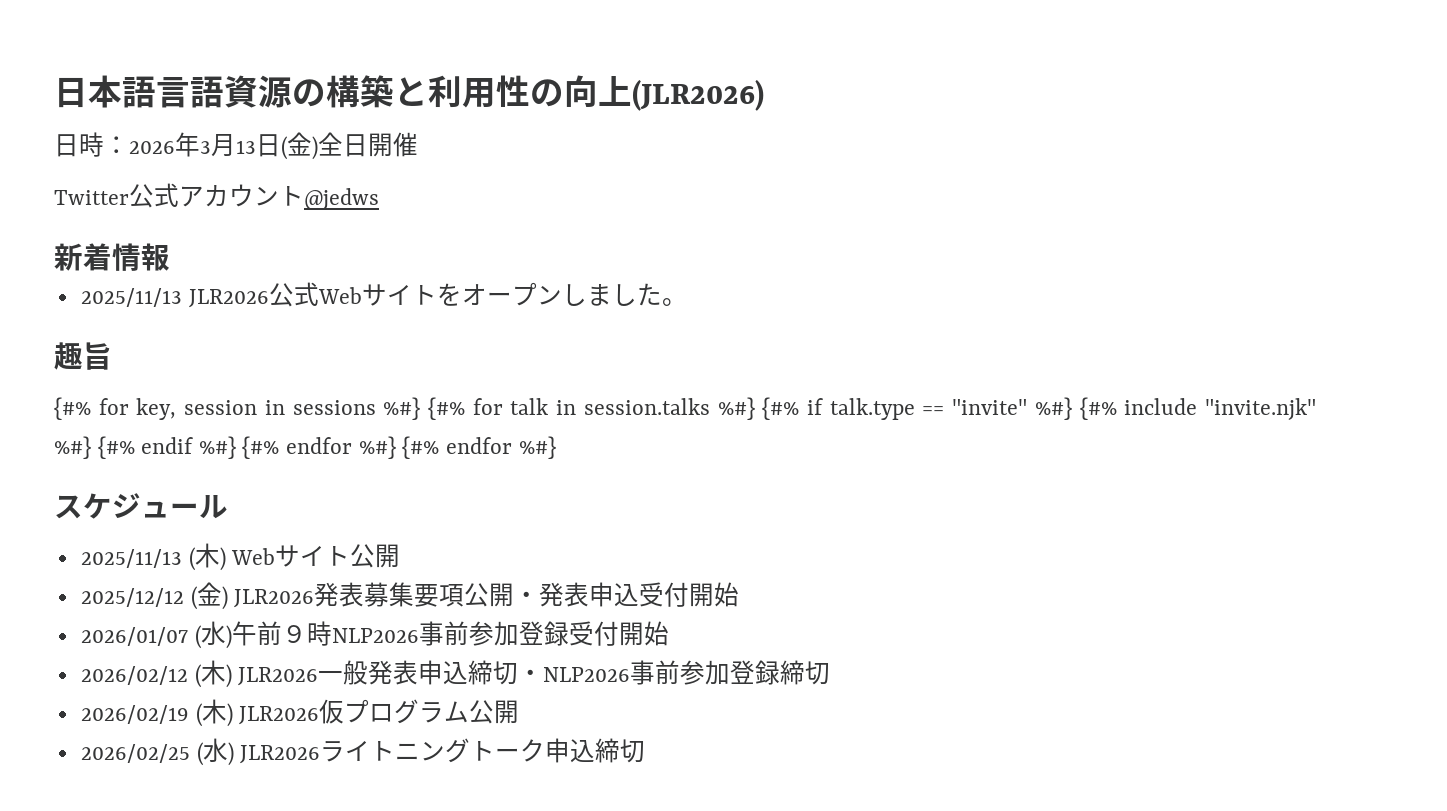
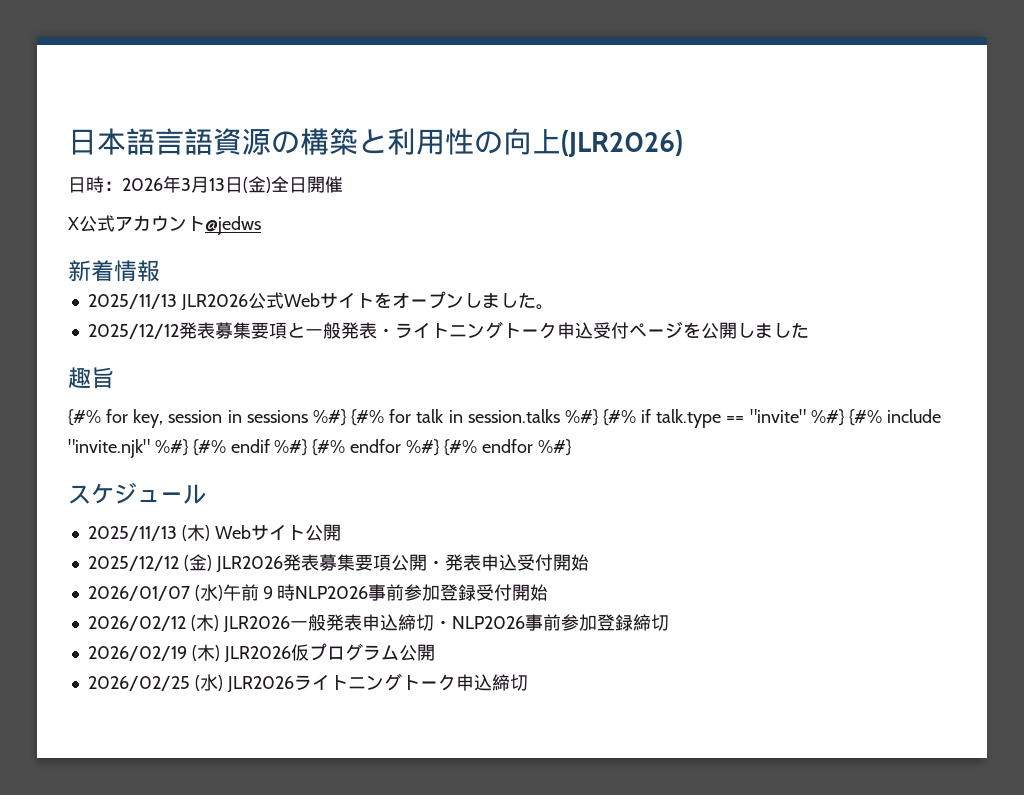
- Twitter公式アカウント@jedws
+ X公式アカウント@jedws
+ 2025/12/12発表募集要項と一般発表・ライトニングトーク申込受付ページを公開しました

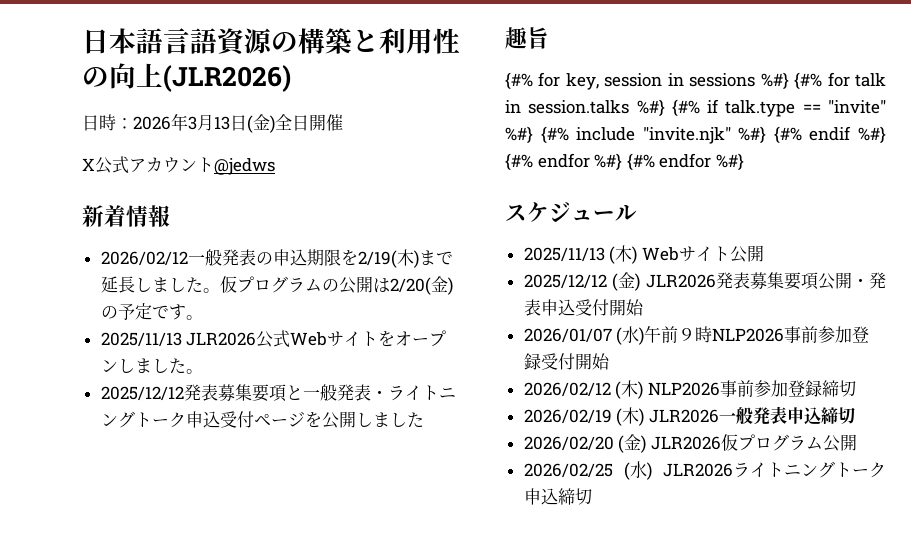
+ 2026/02/12一般発表の申込期限を2/19(木)まで延長しました。仮プログラムの公開は2/20(金)の予定です。
- 2026/02/12 (木) JLR2026一般発表申込締切・NLP2026事前参加登録締切
+ 2026/02/12 (木) NLP2026事前参加登録締切
- 2026/02/19 (木) JLR2026仮プログラム公開
+ 2026/02/19 (木) JLR2026一般発表申込締切
+ 2026/02/20 (金) JLR2026仮プログラム公開

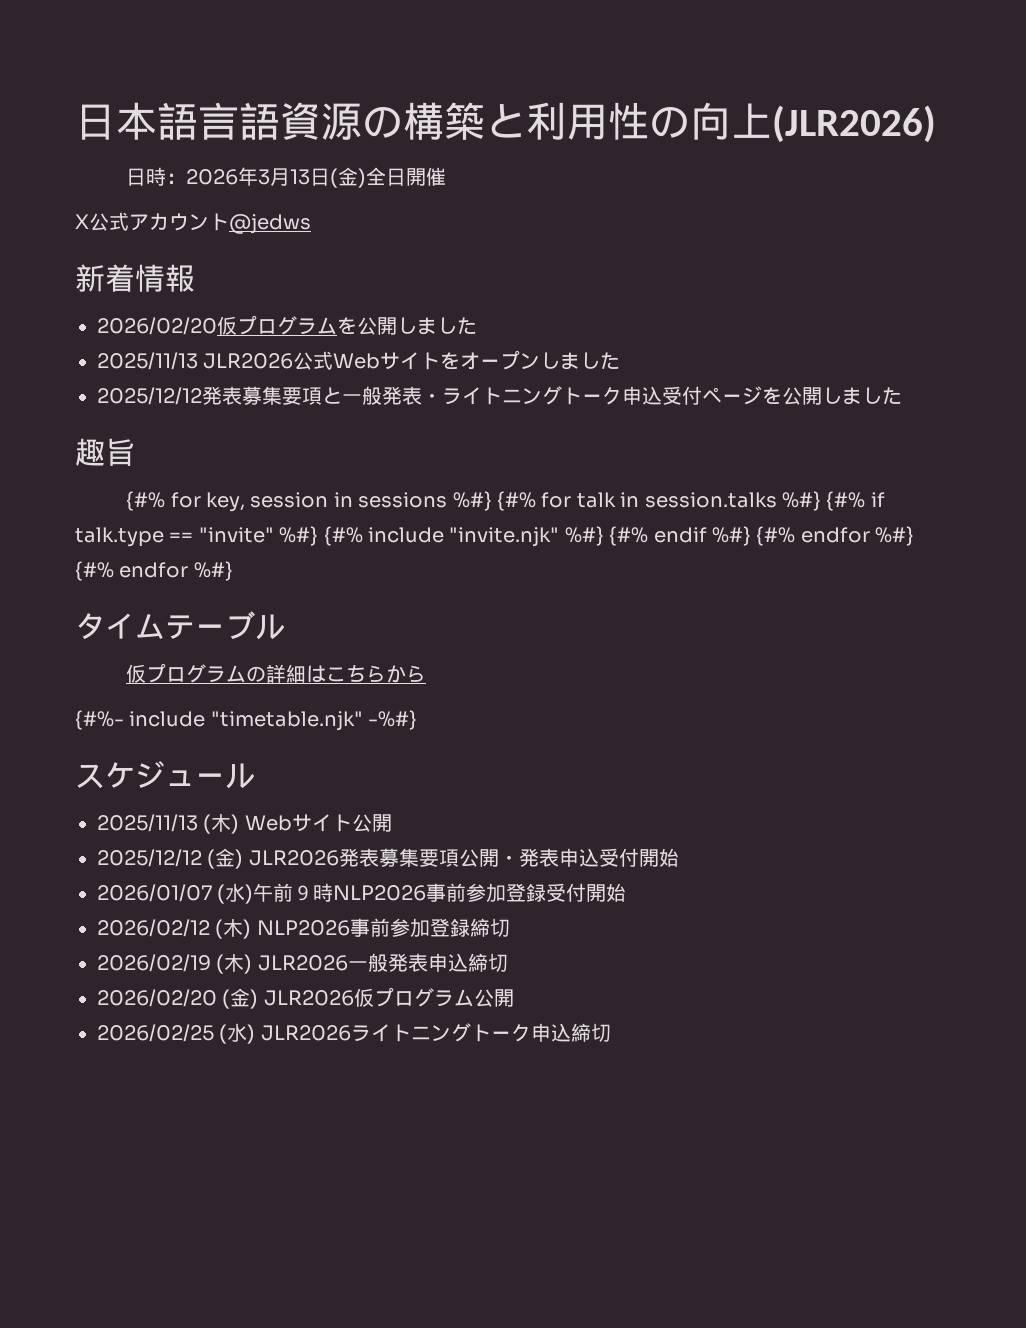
- 2026/02/12一般発表の申込期限を2/19(木)まで延長しました。仮プログラムの公開は2/20(金)の予定です。
+ 2026/02/20仮プログラムを公開しました
- 2025/11/13 JLR2026公式Webサイトをオープンしました。
+ 2025/11/13 JLR2026公式Webサイトをオープンしました
+ タイムテーブル
+ 仮プログラムの詳細はこちらから
+ {#%- include "timetable.njk" -%#}

